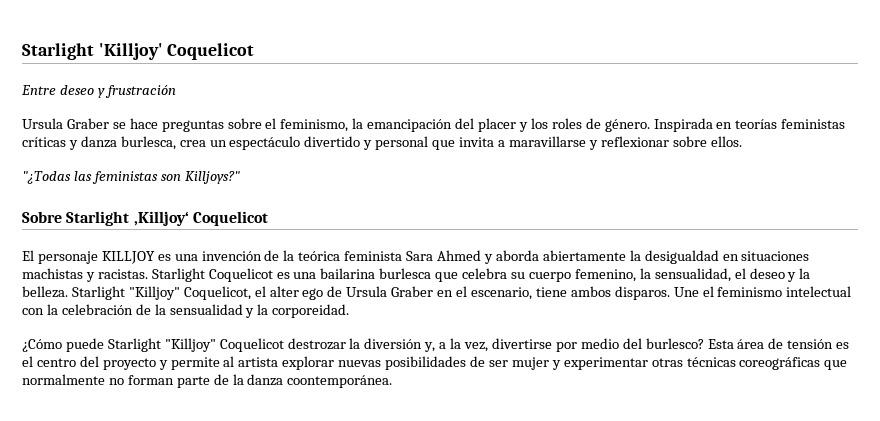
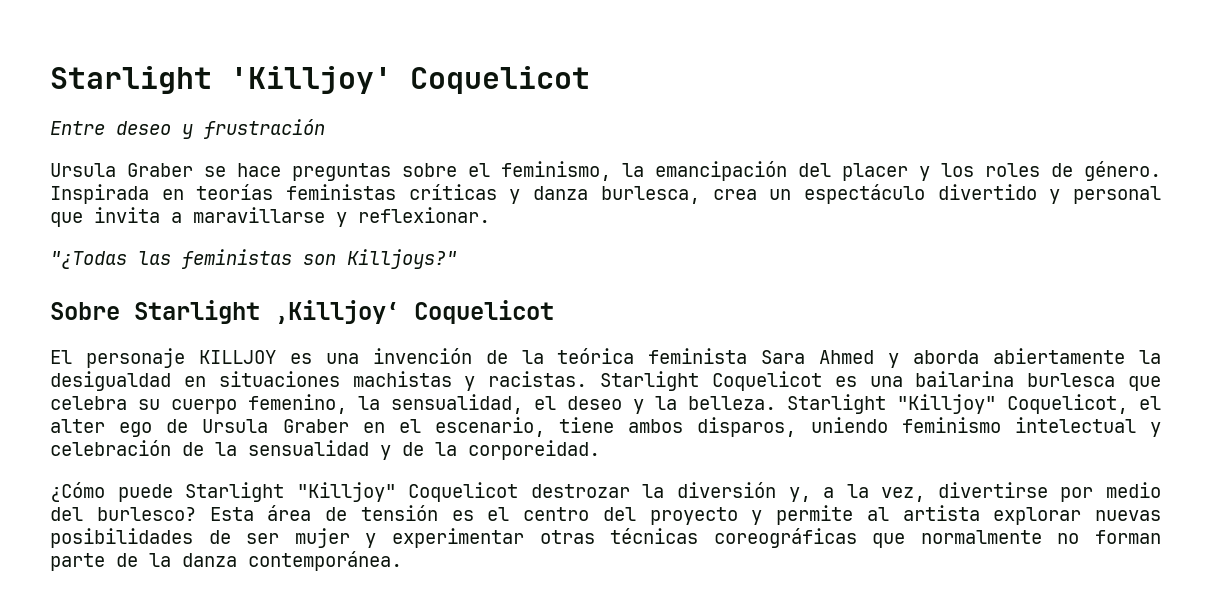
- Inspirada en teorías feministas críticas y danza burlesca, crea un espectáculo divertido y personal que invita a maravillarse y reflexionar sobre ellos.
+ Inspirada en teorías feministas críticas y danza burlesca, crea un espectáculo divertido y personal que invita a maravillarse y reflexionar.
- Starlight "Killjoy" Coquelicot, el alter ego de Ursula Graber en el escenario, tiene ambos disparos. Une el feminismo intelectual con la celebración de la sensualidad y la corporeidad.
+ Starlight "Killjoy" Coquelicot, el alter ego de Ursula Graber en el escenario, tiene ambos disparos, uniendo feminismo intelectual y celebración de la sensualidad y de la corporeidad.
- Esta área de tensión es el centro del proyecto y permite al artista explorar nuevas posibilidades de ser mujer y experimentar otras técnicas coreográficas que normalmente no forman parte de la danza coontemporánea.
+ Esta área de tensión es el centro del proyecto y permite al artista explorar nuevas posibilidades de ser mujer y experimentar otras técnicas coreográficas que normalmente no forman parte de la danza contemporánea.

